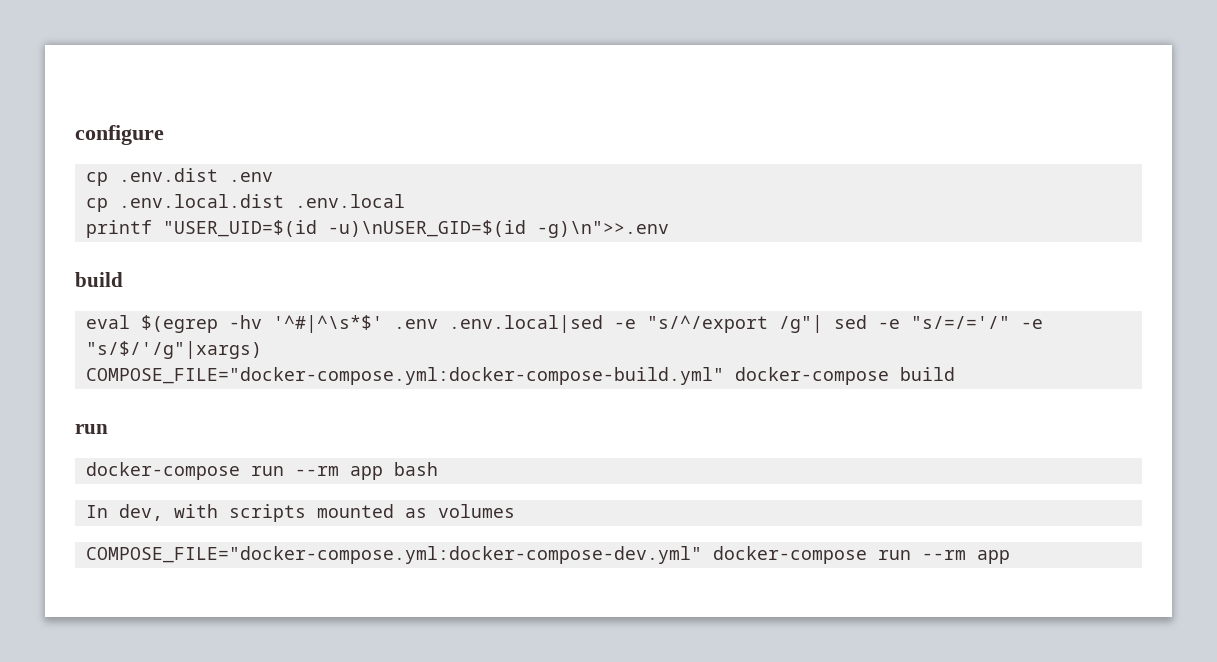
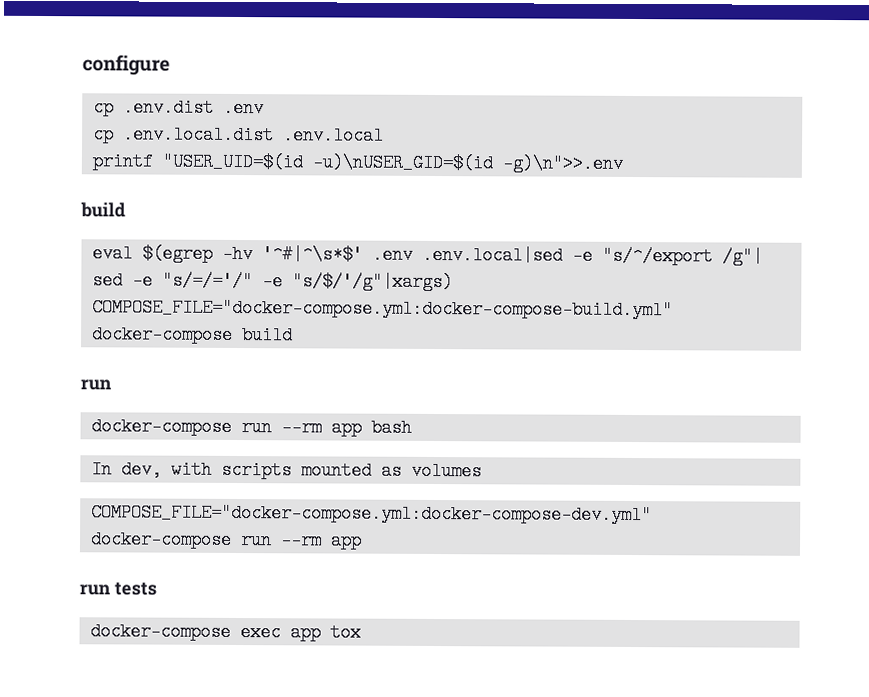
+ run tests
+ docker-compose exec app tox

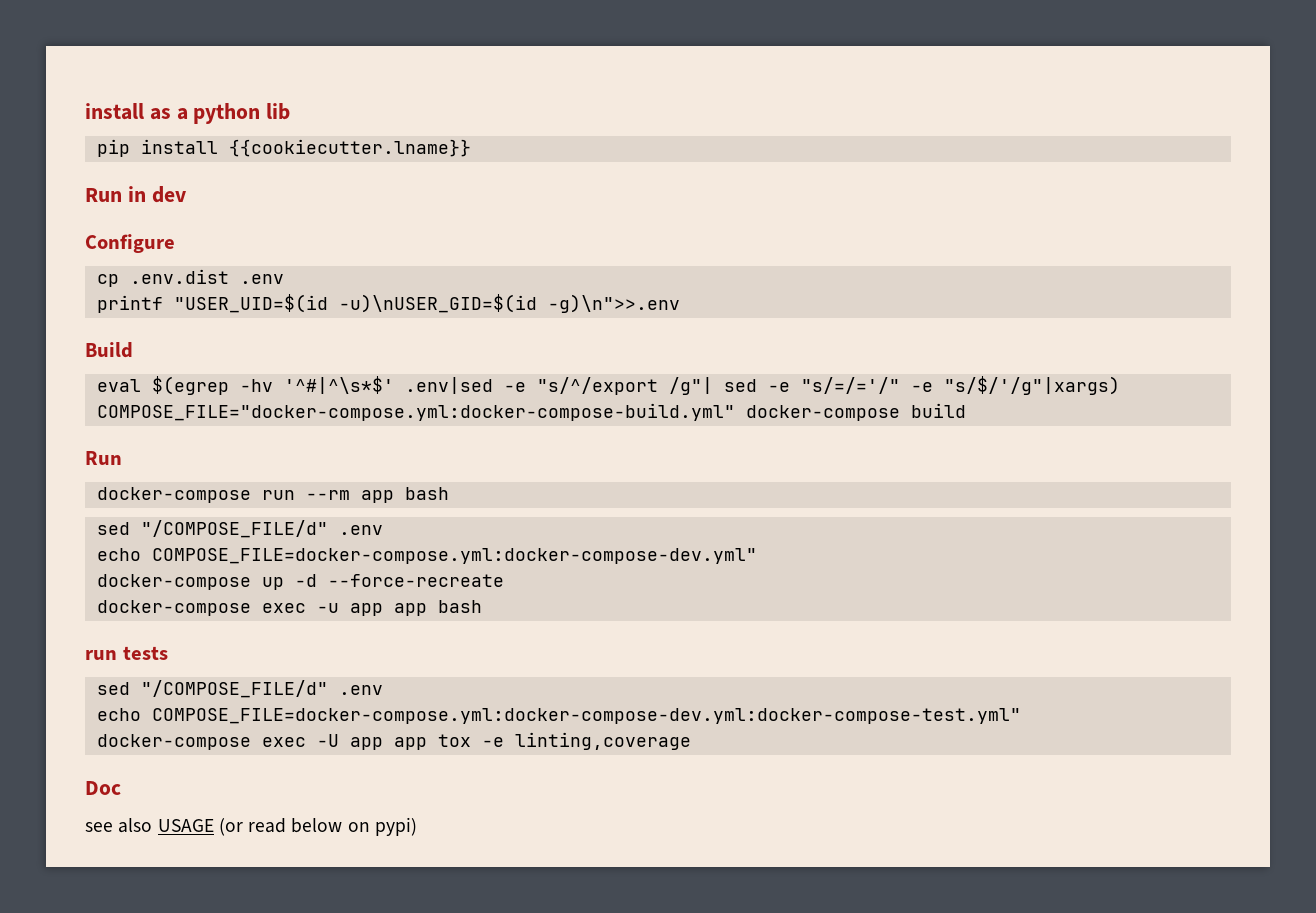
- configure
+ install as a python lib
+ pip install {{cookiecutter.lname}}
+ Run in dev
+ Configure
- cp .env.local.dist .env.local
  printf "USER_UID=$(id -u)\nUSER_GID=$(id -g)\n">>.env
- build
+ Build
- eval $(egrep -hv '^#|^\s*$' .env .env.local|sed -e "s/^/export /g"| sed -e "s/=/='/" -e "s/$/'/g"|xargs)
+ eval $(egrep -hv '^#|^\s*$' .env|sed -e "s/^/export /g"| sed -e "s/=/='/" -e "s/$/'/g"|xargs)
  COMPOSE_FILE="docker-compose.yml:docker-compose-build.yml" docker-compose build
- run
+ Run
  docker-compose run --rm app bash
- In dev, with scripts mounted as volumes
- COMPOSE_FILE="docker-compose.yml:docker-compose-dev.yml" docker-compose run --rm app
+ sed "/COMPOSE_FILE/d" .env
+ echo COMPOSE_FILE=docker-compose.yml:docker-compose-dev.yml"
+ docker-compose up -d --force-recreate
+ docker-compose exec -u app app bash
  run tests
- docker-compose exec app tox
+ sed "/COMPOSE_FILE/d" .env
+ echo COMPOSE_FILE=docker-compose.yml:docker-compose-dev.yml:docker-compose-test.yml"
+ docker-compose exec -U app app tox -e linting,coverage
+ Doc
+ see also USAGE (or read below on pypi)

